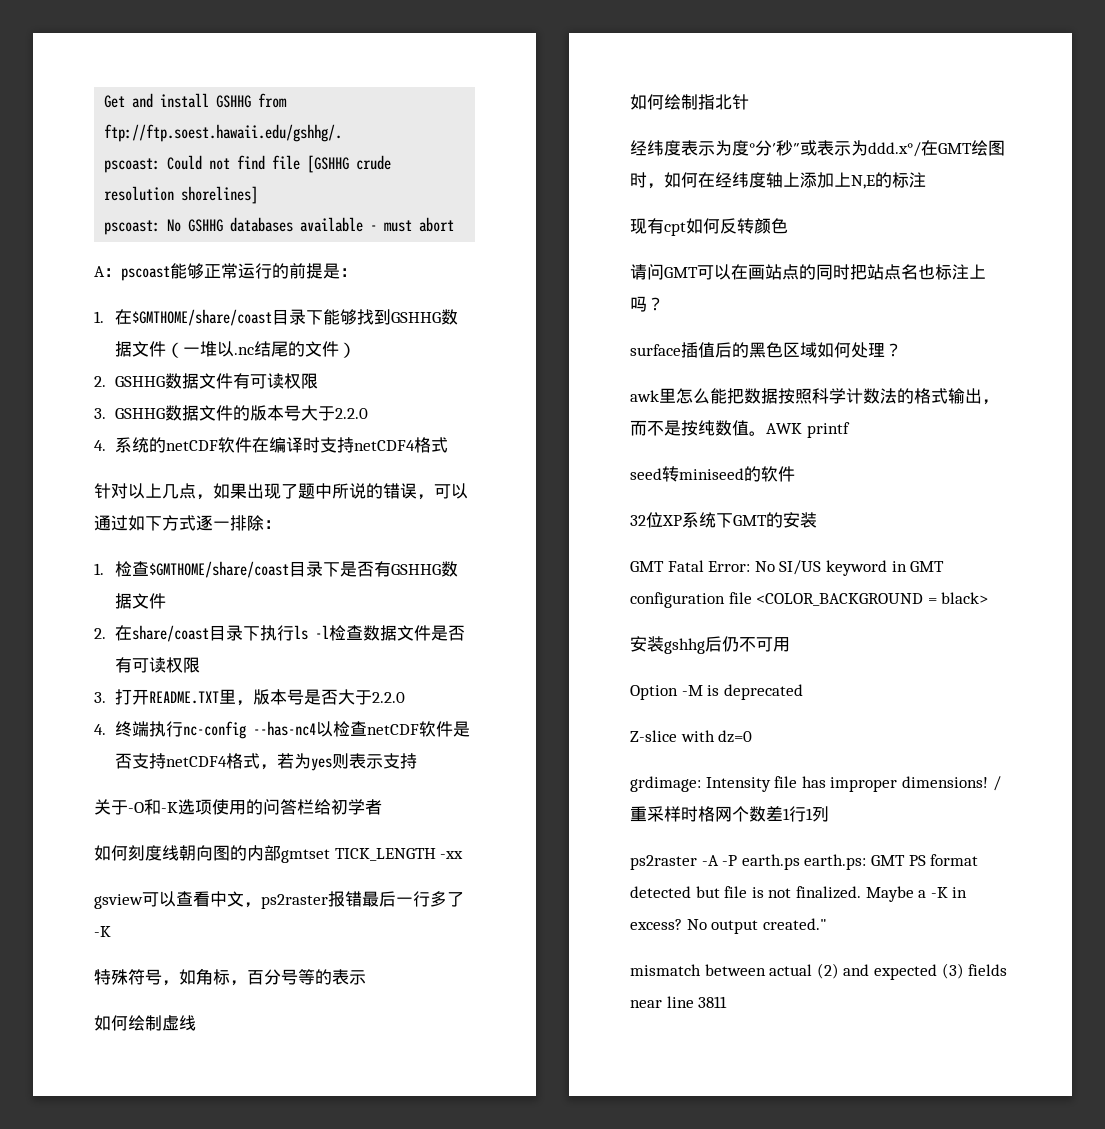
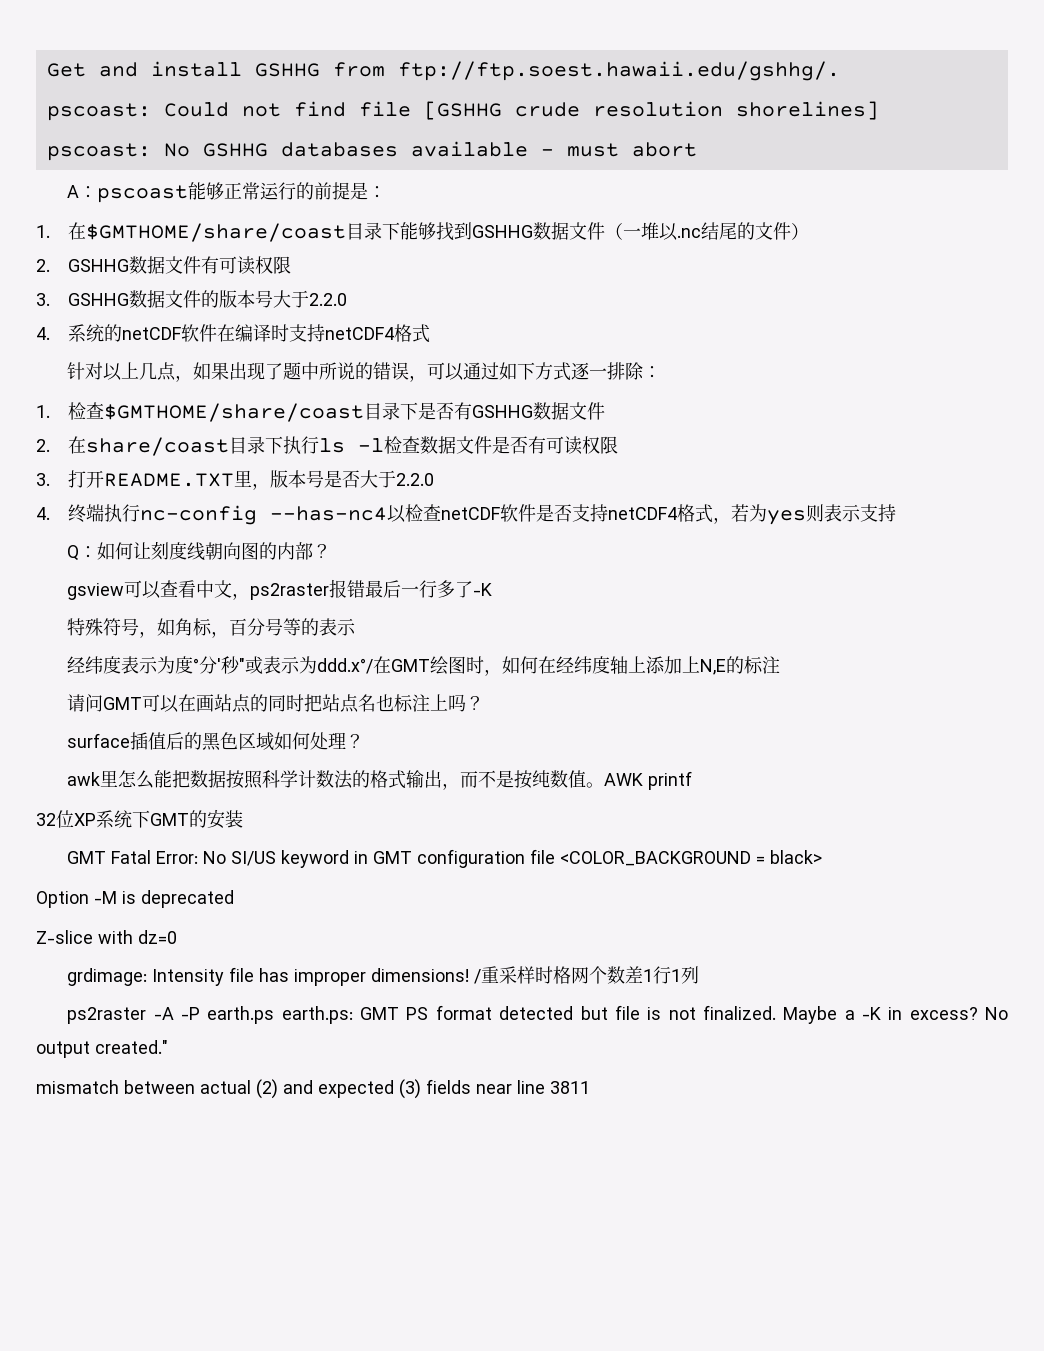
- 关于-O和-K选项使用的问答栏给初学者
- 如何刻度线朝向图的内部gmtset TICK_LENGTH -xx
+ Q：如何让刻度线朝向图的内部？
- 如何绘制虚线
- 如何绘制指北针
- 现有cpt如何反转颜色
- seed转miniseed的软件
- 安装gshhg后仍不可用

